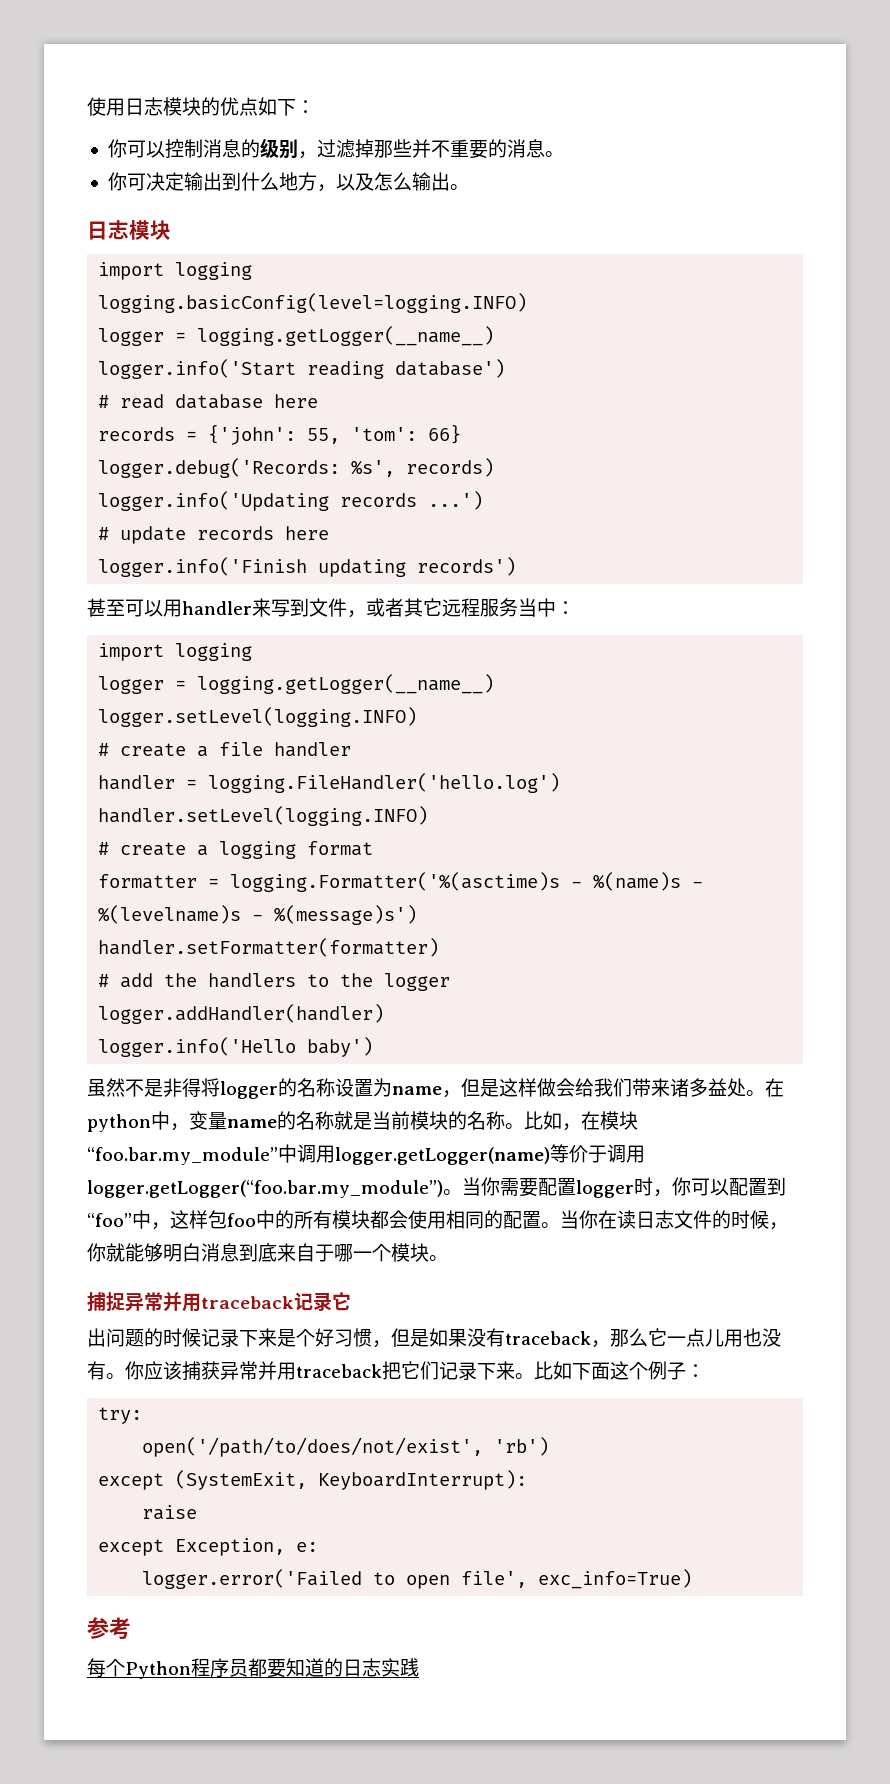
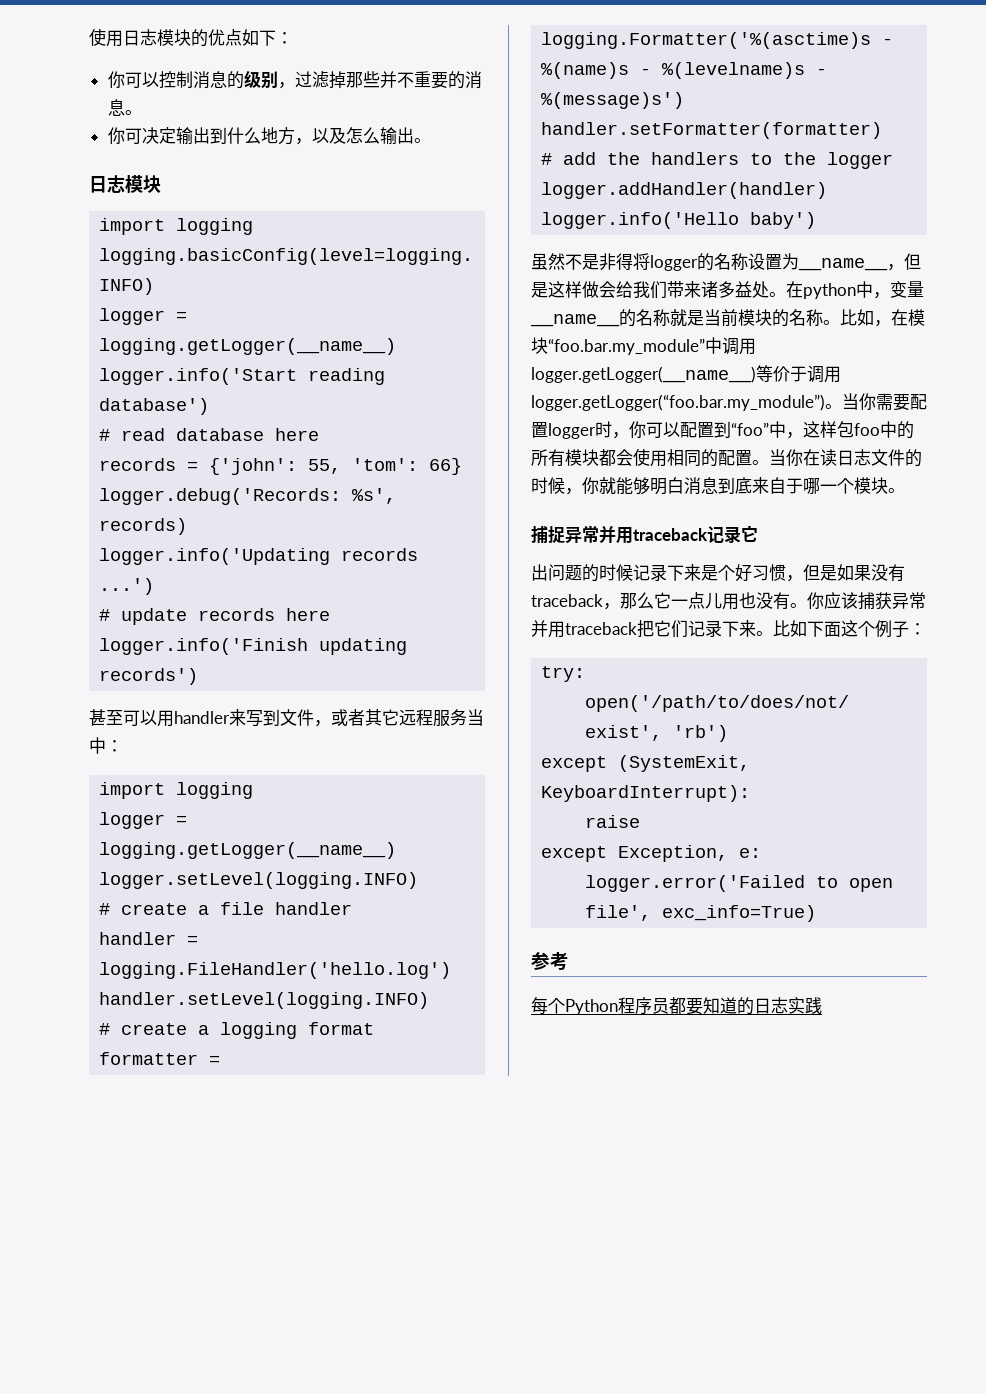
- 虽然不是非得将logger的名称设置为name，但是这样做会给我们带来诸多益处。
+ 虽然不是非得将logger的名称设置为__name__，但是这样做会给我们带来诸多益处。
- 在python中，变量name的名称就是当前模块的名称。
+ 在python中，变量__name__的名称就是当前模块的名称。
- 比如，在模块“foo.bar.my_module”中调用logger.getLogger(name)等价于调用logger.getLogger(“foo.bar.my_module”)。
+ 比如，在模块“foo.bar.my_module”中调用logger.getLogger(__name__)等价于调用logger.getLogger(“foo.bar.my_module”)。

